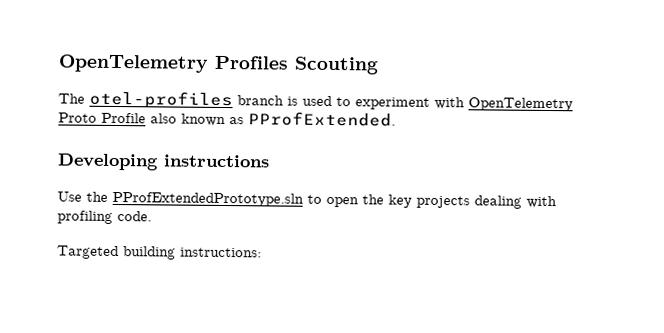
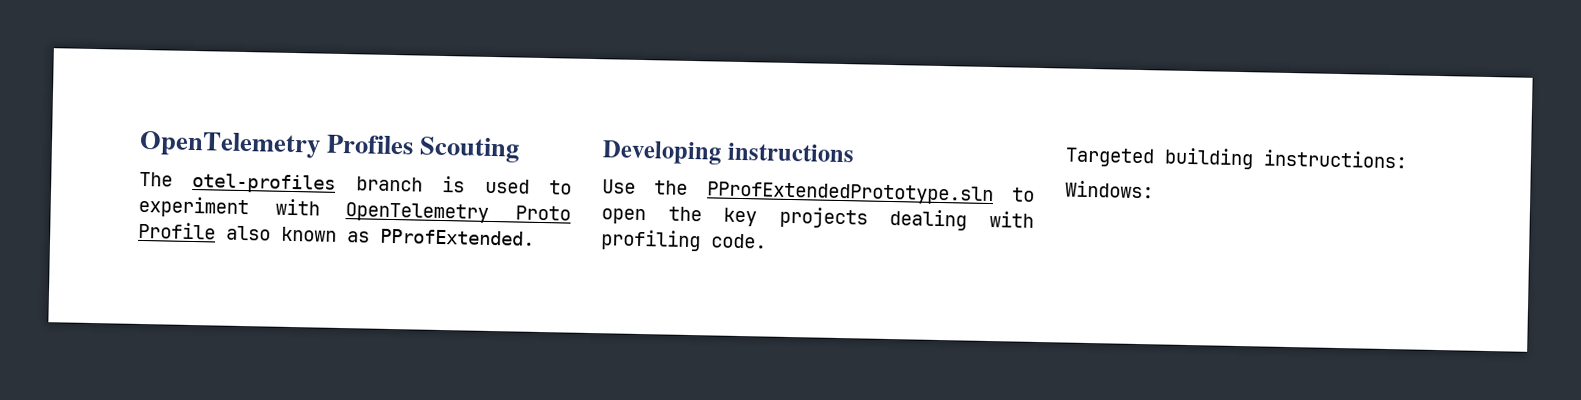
+ Windows:

